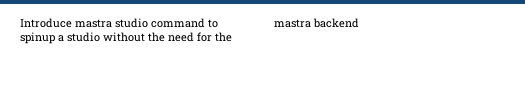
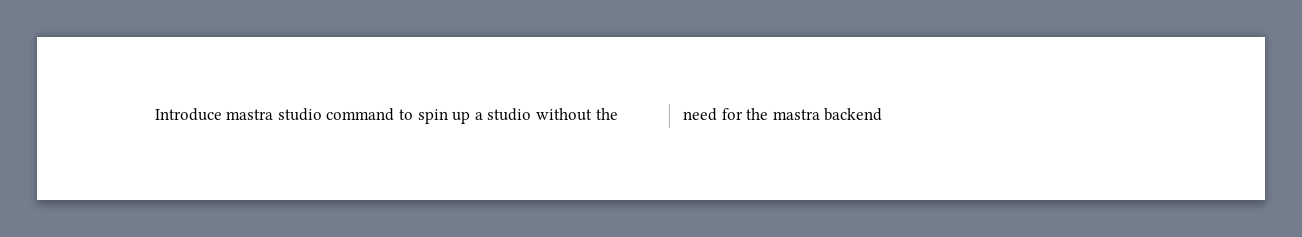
- Introduce mastra studio command to spinup a studio without the need for the mastra backend
+ Introduce mastra studio command to spin up a studio without the need for the mastra backend

